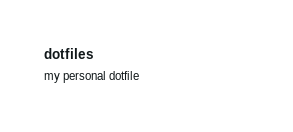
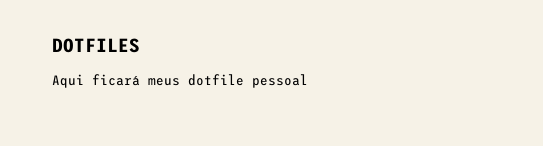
- dotfiles
- my personal dotfile
+ DOTFILES
+ Aqui ficará meus dotfile pessoal

